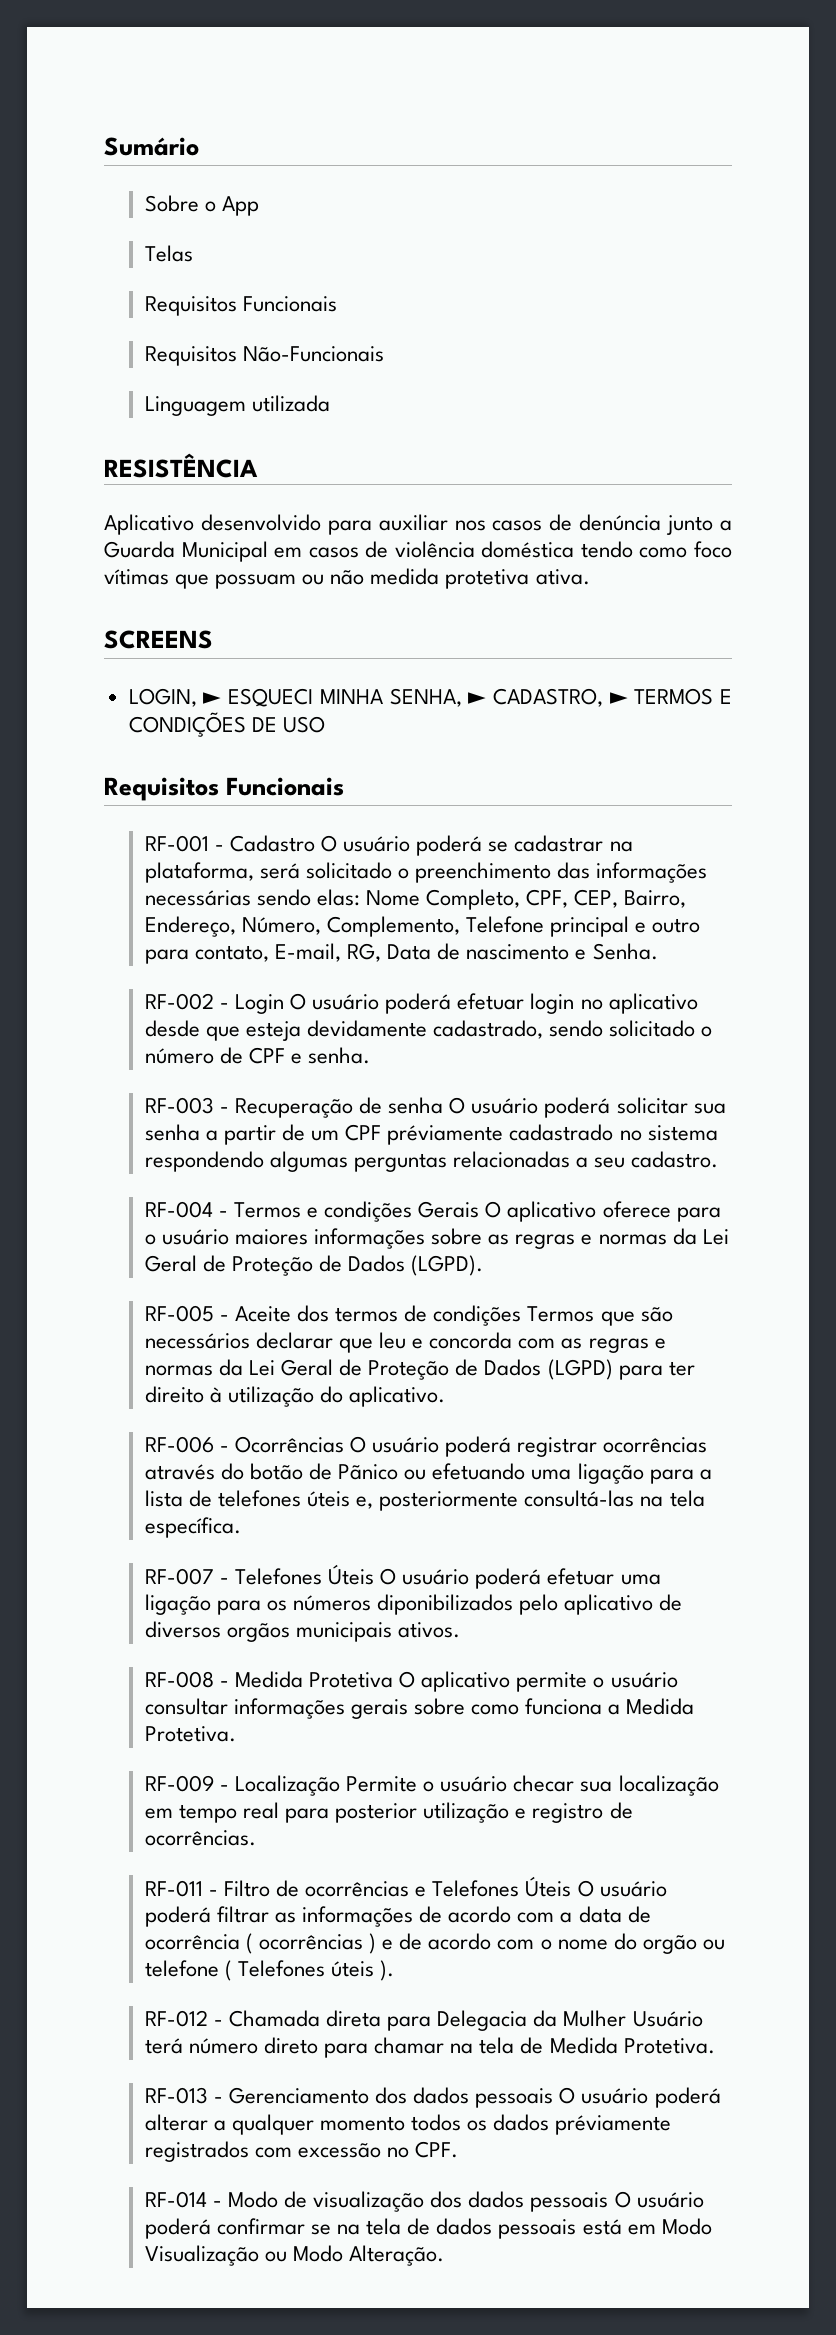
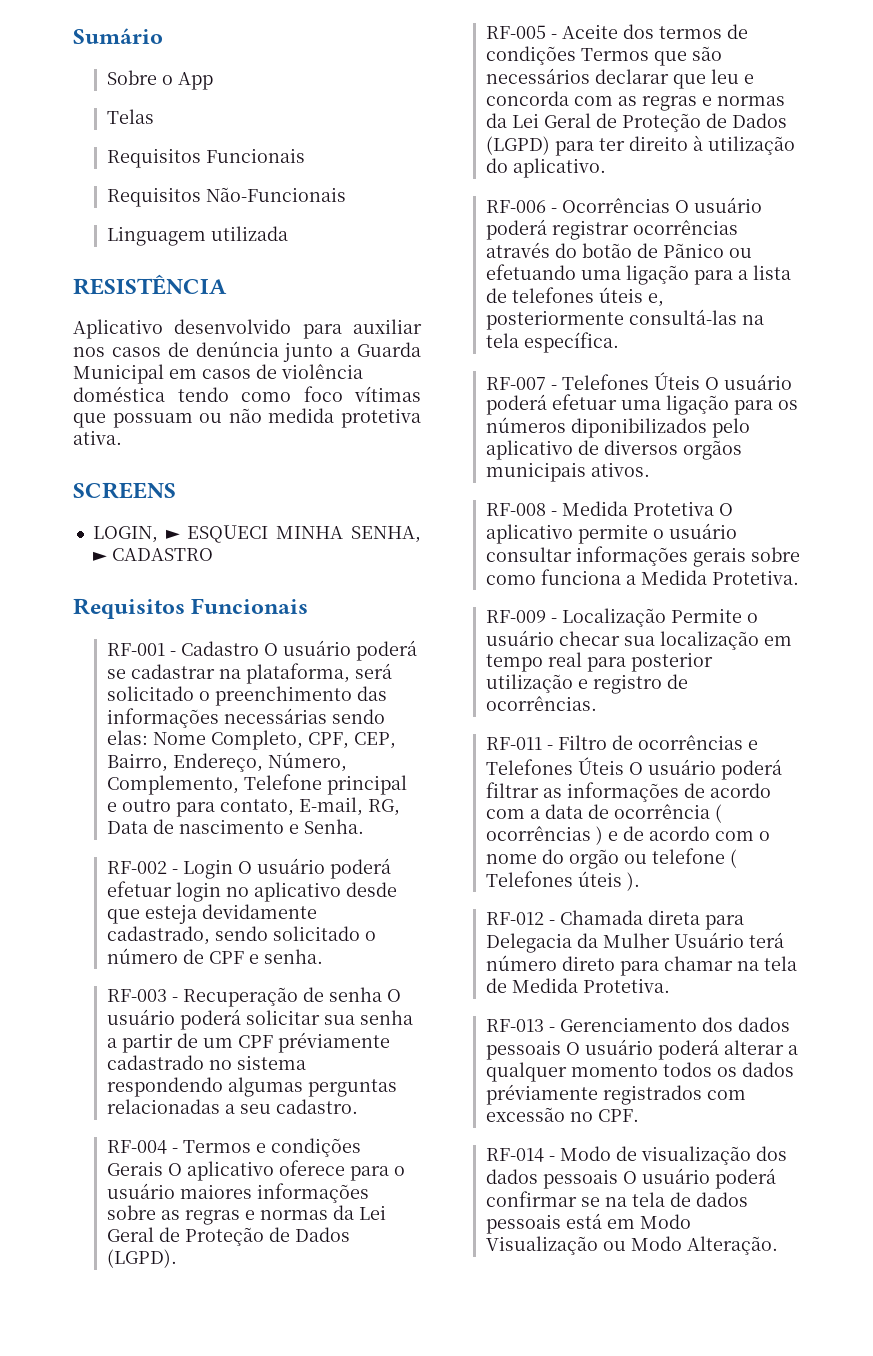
- LOGIN, ► ESQUECI MINHA SENHA, ► CADASTRO, ► TERMOS E CONDIÇÕES DE USO
+ LOGIN, ► ESQUECI MINHA SENHA, ► CADASTRO

